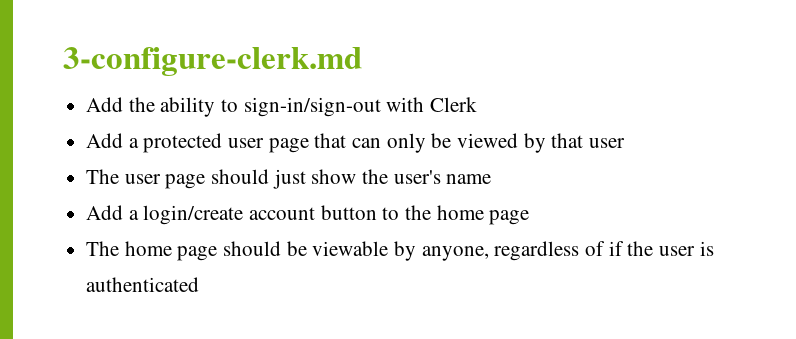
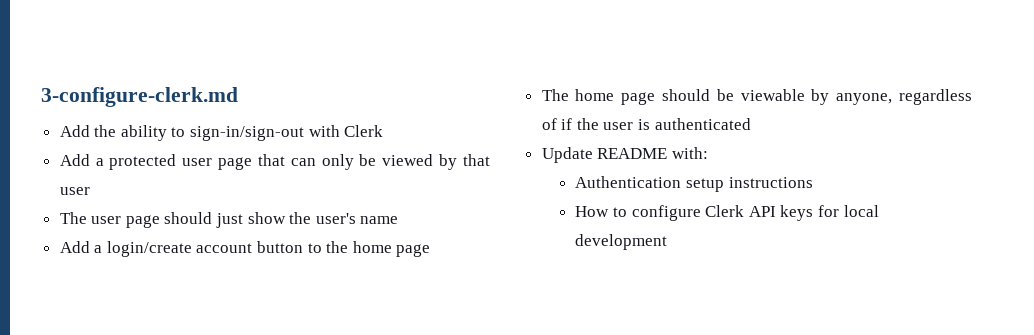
+ Update README with:
+ Authentication setup instructions
+ How to configure Clerk API keys for local development

